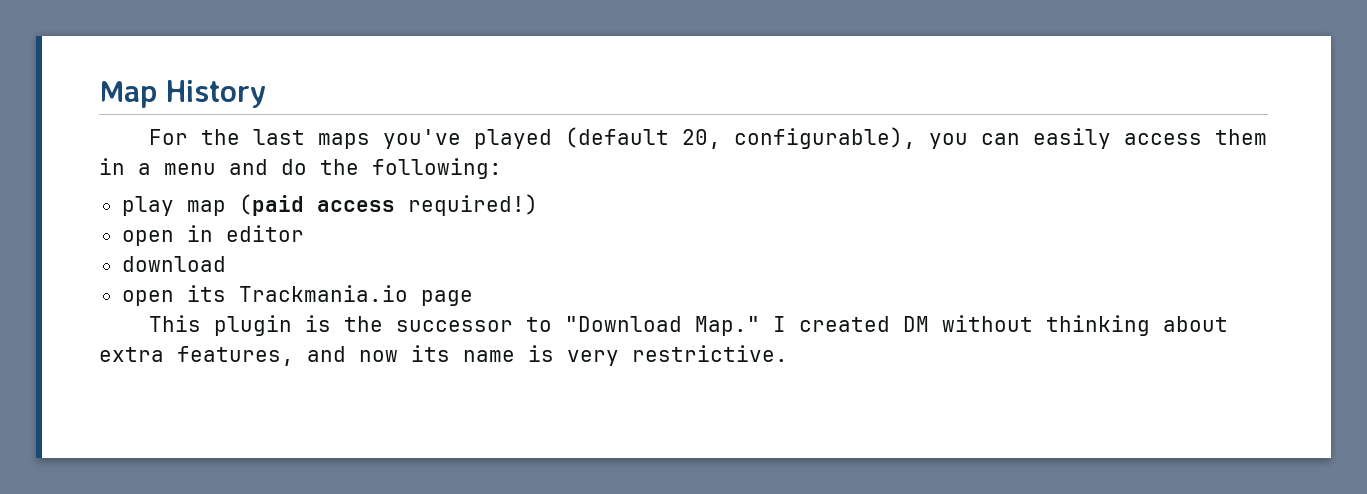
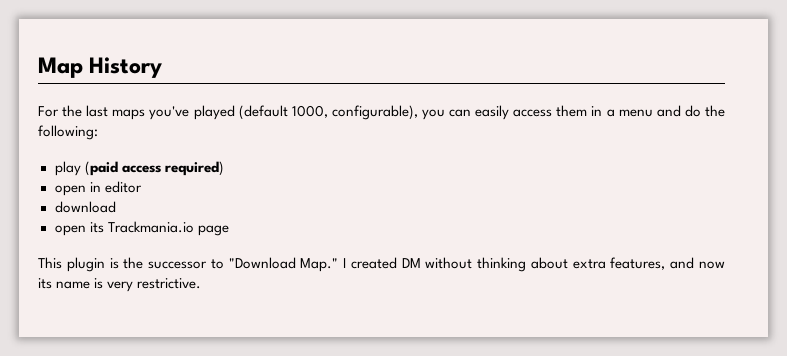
- For the last maps you've played (default 20, configurable), you can easily access them in a menu and do the following:
+ For the last maps you've played (default 1000, configurable), you can easily access them in a menu and do the following:
- play map (paid access required!)
+ play (paid access required)

